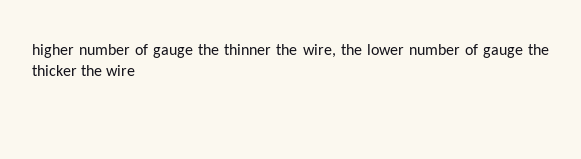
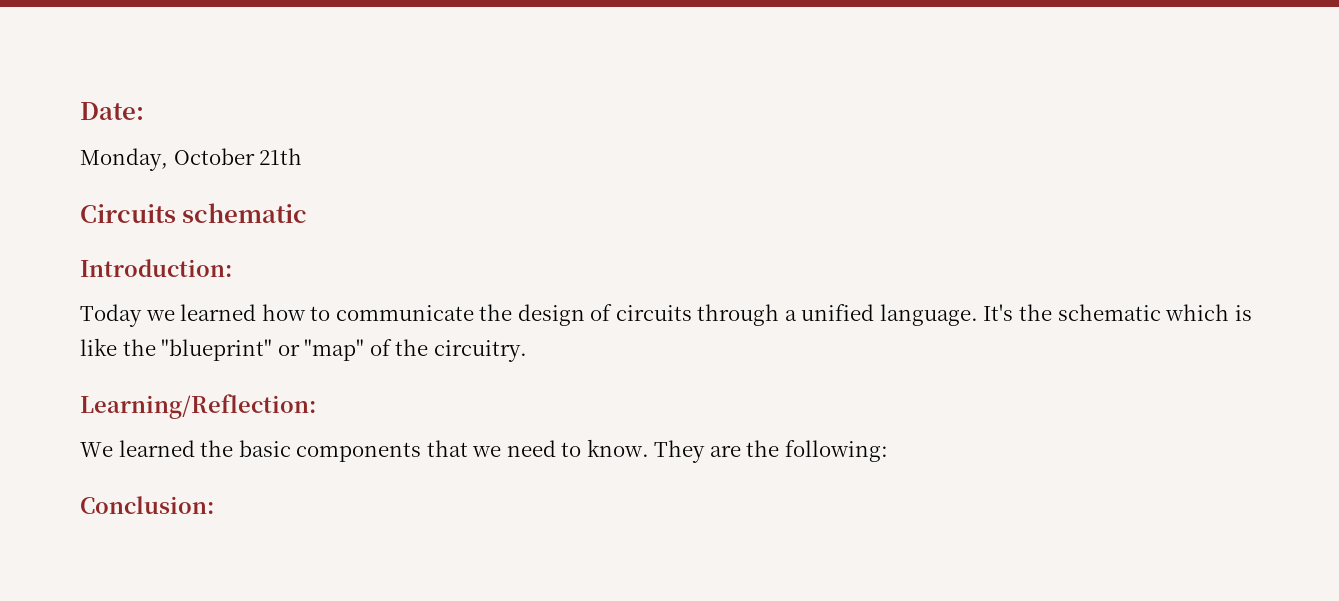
- higher number of gauge the thinner the wire, the lower number of gauge the thicker the wire
+ Date:
+ Monday, October 21th
+ Circuits schematic
+ Introduction:
+ Today we learned how to communicate the design of circuits through a unified language. It's the schematic which is like the "blueprint" or "map" of the circuitry.
+ Learning/Reflection:
+ We learned the basic components that we need to know. They are the following:
+ Conclusion:

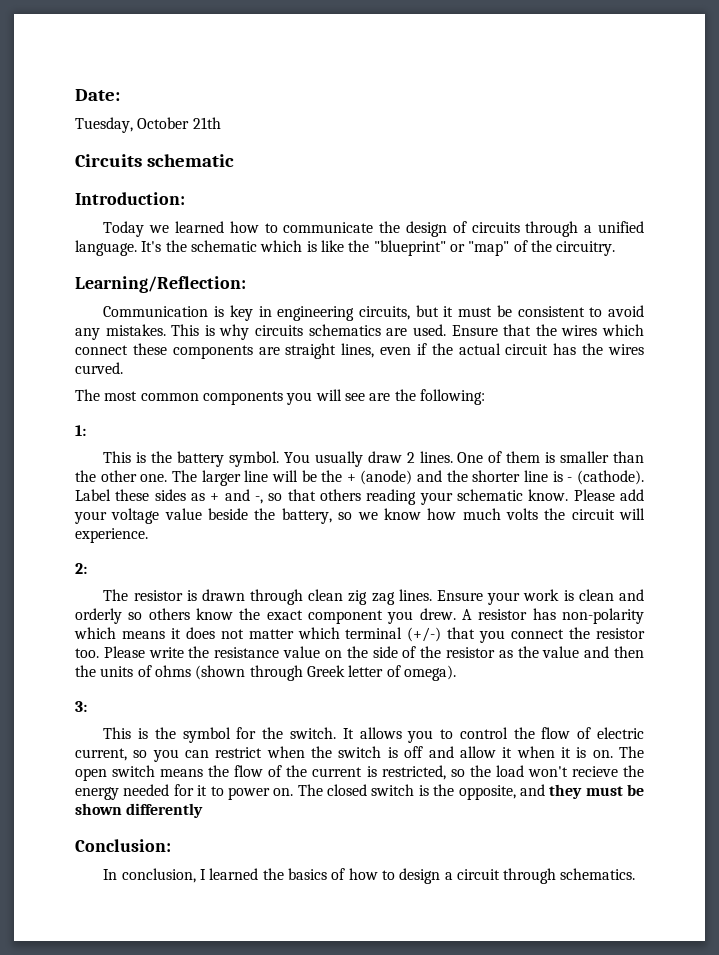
- Monday, October 21th
+ Tuesday, October 21th
- We learned the basic components that we need to know. They are the following:
+ Communication is key in engineering circuits, but it must be consistent to avoid any mistakes. This is why circuits schematics are used. Ensure that the wires which connect these components are straight lines, even if the actual circuit has the wires curved.
+ The most common components you will see are the following:
+ 1:
+ This is the battery symbol. You usually draw 2 lines. One of them is smaller than the other one. The larger line will be the + (anode) and the shorter line is - (cathode). Label these sides as + and -, so that others reading your schematic know. Please add your voltage value beside the battery, so we know how much volts the circuit will experience.
+ 2:
+ The resistor is drawn through clean zig zag lines. Ensure your work is clean and orderly so others know the exact component you drew. A resistor has non-polarity which means it does not matter which terminal (+/-) that you connect the resistor too. Please write the resistance value on the side of the resistor as the value and then the units of ohms (shown through Greek letter of omega).
+ 3:
+ This is the symbol for the switch. It allows you to control the flow of electric current, so you can restrict when the switch is off and allow it when it is on. The open switch means the flow of the current is restricted, so the load won't recieve the energy needed for it to power on. The closed switch is the opposite, and they must be shown differently
  Conclusion:
+ In conclusion, I learned the basics of how to design a circuit through schematics.

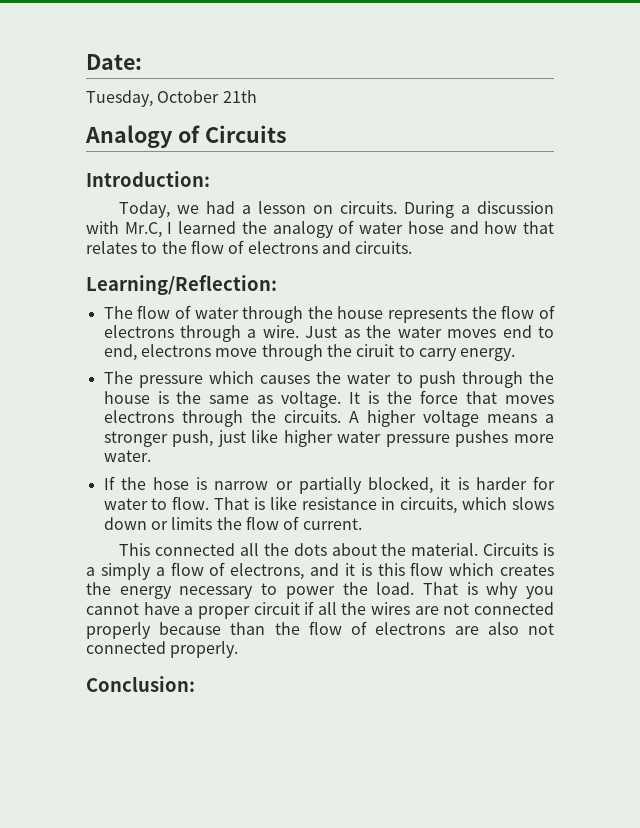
- Circuits schematic
+ Analogy of Circuits
- Today we learned how to communicate the design of circuits through a unified language. It's the schematic which is like the "blueprint" or "map" of the circuitry.
+ Today, we had a lesson on circuits. During a discussion with Mr.C, I learned the analogy of water hose and how that relates to the flow of electrons and circuits.
  Learning/Reflection:
- Communication is key in engineering circuits, but it must be consistent to avoid any mistakes. This is why circuits schematics are used. Ensure that the wires which connect these components are straight lines, even if the actual circuit has the wires curved.
- The most common components you will see are the following:
- 1:
- This is the battery symbol. You usually draw 2 lines. One of them is smaller than the other one. The larger line will be the + (anode) and the shorter line is - (cathode). Label these sides as + and -, so that others reading your schematic know. Please add your voltage value beside the battery, so we know how much volts the circuit will experience.
- 2:
- The resistor is drawn through clean zig zag lines. Ensure your work is clean and orderly so others know the exact component you drew. A resistor has non-polarity which means it does not matter which terminal (+/-) that you connect the resistor too. Please write the resistance value on the side of the resistor as the value and then the units of ohms (shown through Greek letter of omega).
- 3:
- This is the symbol for the switch. It allows you to control the flow of electric current, so you can restrict when the switch is off and allow it when it is on. The open switch means the flow of the current is restricted, so the load won't recieve the energy needed for it to power on. The closed switch is the opposite, and they must be shown differently
+ The flow of water through the house represents the flow of electrons through a wire. Just as the water moves end to end, electrons move through the ciruit to carry energy.
+ The pressure which causes the water to push through the house is the same as voltage. It is the force that moves electrons through the circuits. A higher voltage means a stronger push, just like higher water pressure pushes more water.
+ If the hose is narrow or partially blocked, it is harder for water to flow. That is like resistance in circuits, which slows down or limits the flow of current.
+ This connected all the dots about the material. Circuits is a simply a flow of electrons, and it is this flow which creates the energy necessary to power the load. That is why you cannot have a proper circuit if all the wires are not connected properly because than the flow of electrons are also not connected properly.
  Conclusion:
- In conclusion, I learned the basics of how to design a circuit through schematics.

